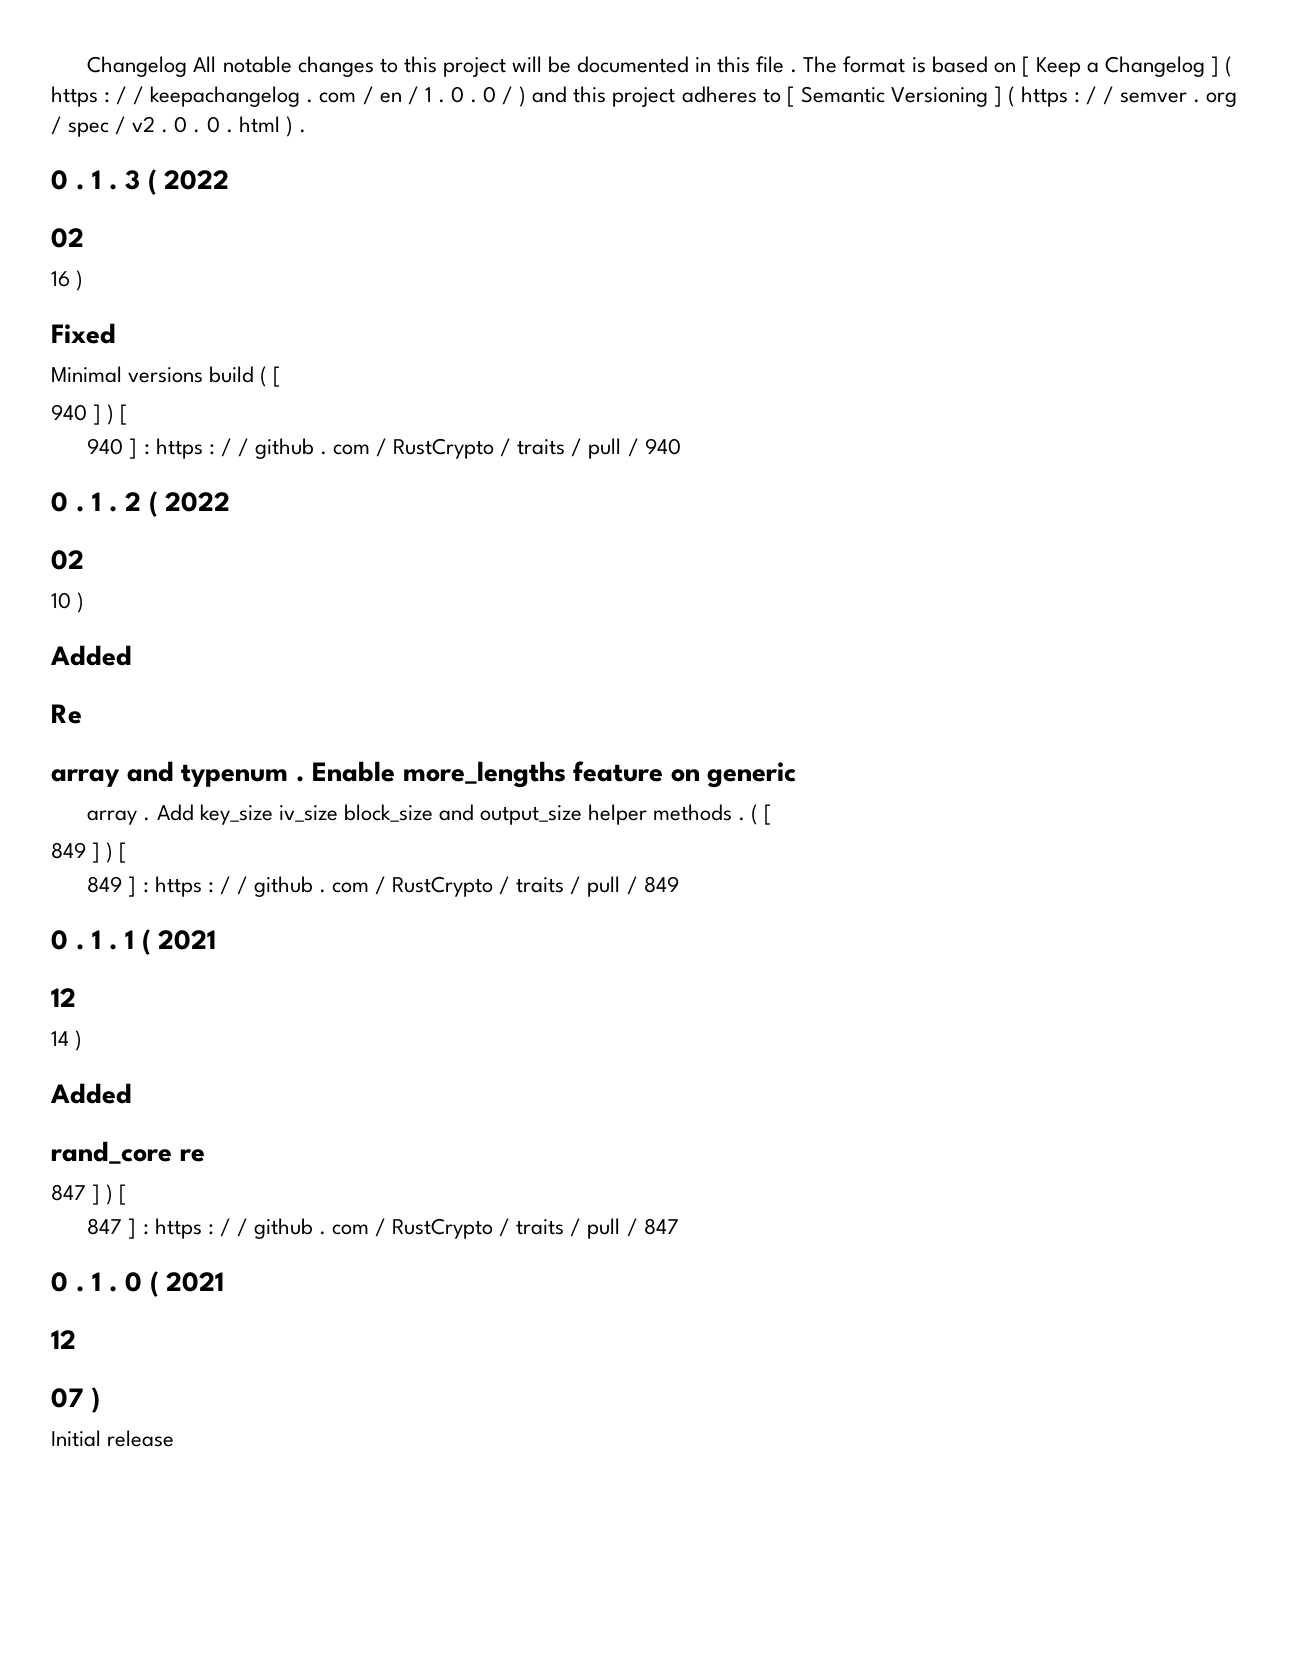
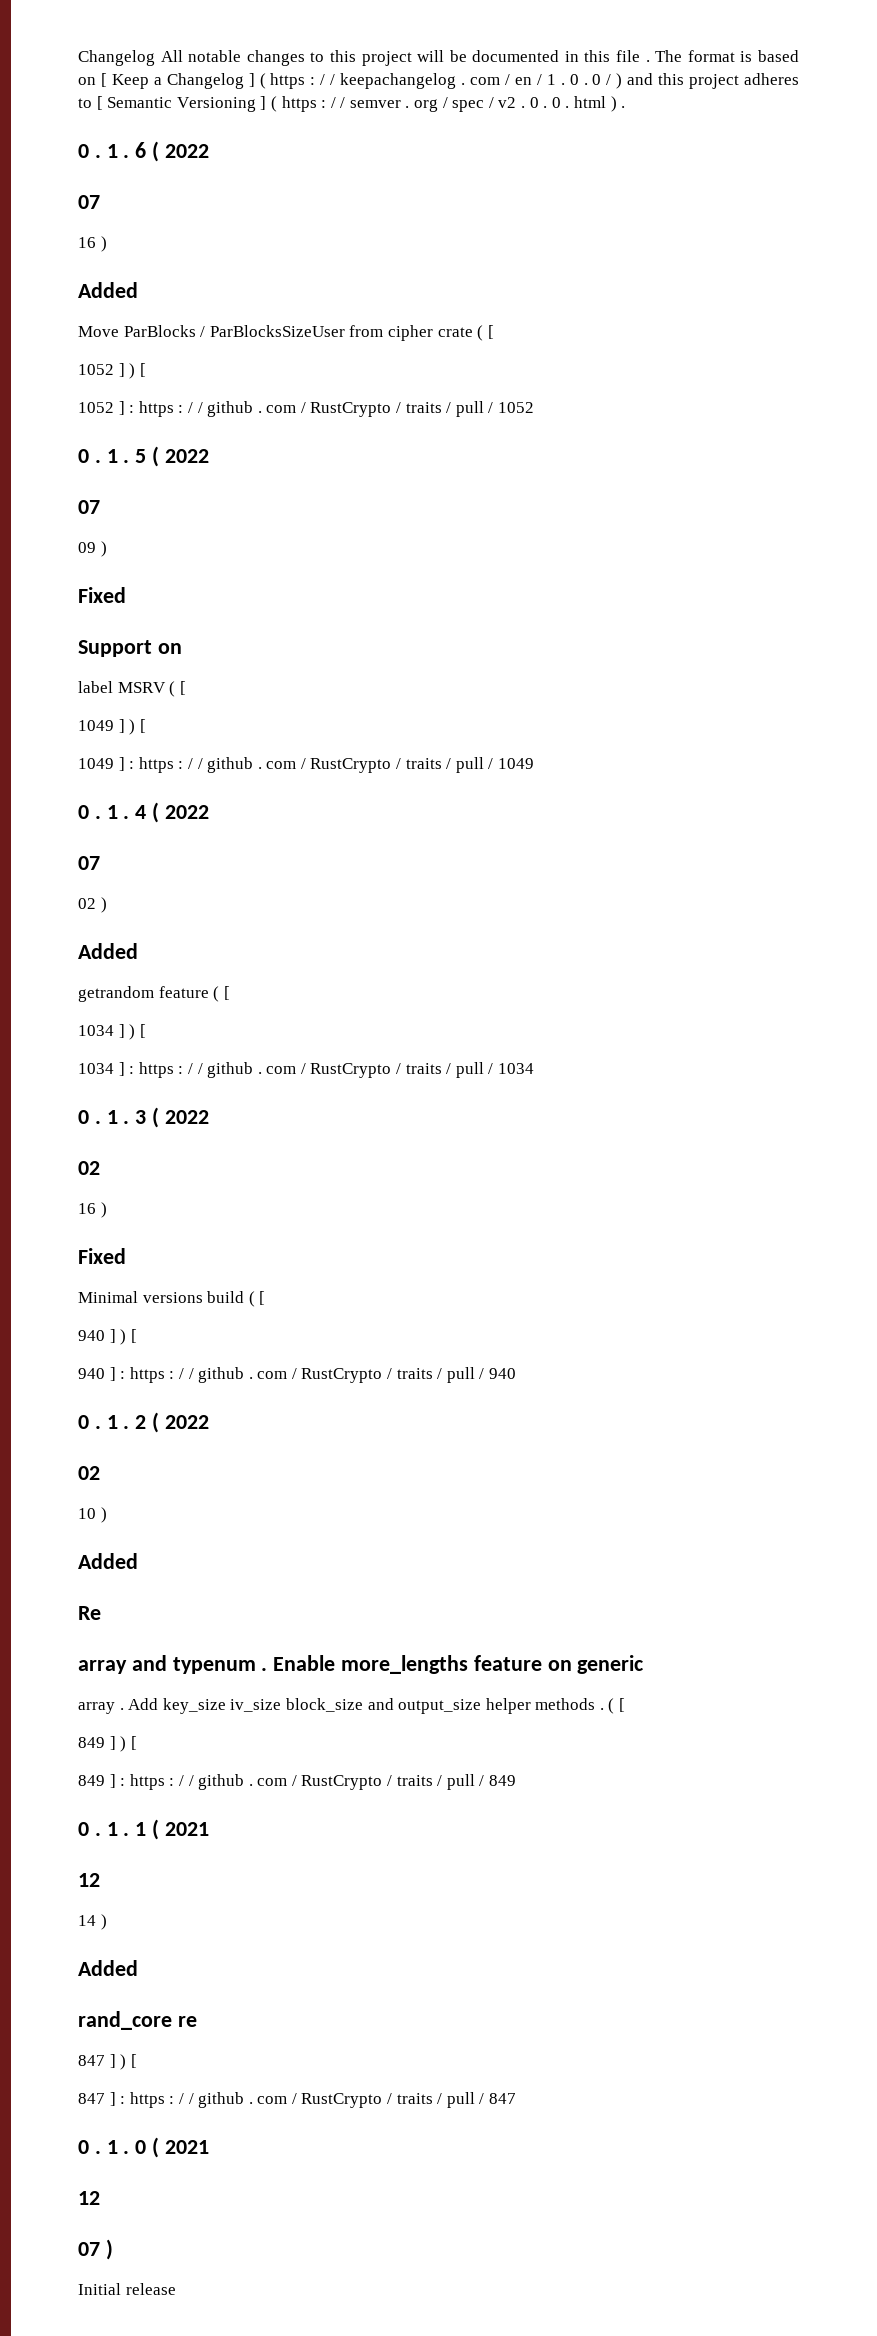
+ 0 . 1 . 6 ( 2022
+ 07
+ 16 )
+ Added
+ Move ParBlocks / ParBlocksSizeUser from cipher crate ( [
+ 1052 ] ) [
+ 1052 ] : https : / / github . com / RustCrypto / traits / pull / 1052
+ 0 . 1 . 5 ( 2022
+ 07
+ 09 )
+ Fixed
+ Support on
+ label MSRV ( [
+ 1049 ] ) [
+ 1049 ] : https : / / github . com / RustCrypto / traits / pull / 1049
+ 0 . 1 . 4 ( 2022
+ 07
+ 02 )
+ Added
+ getrandom feature ( [
+ 1034 ] ) [
+ 1034 ] : https : / / github . com / RustCrypto / traits / pull / 1034

